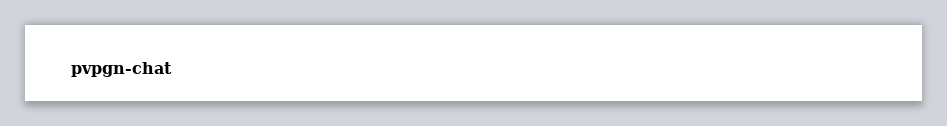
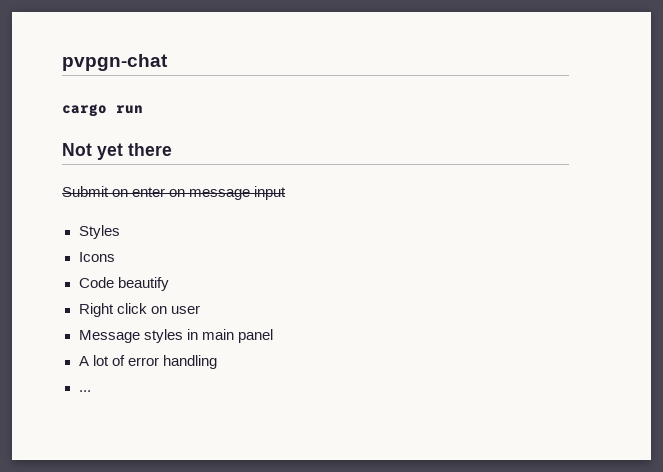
+ cargo run
+ Not yet there
+ Submit on enter on message input
+ Styles
+ Icons
+ Code beautify
+ Right click on user
+ Message styles in main panel
+ A lot of error handling
+ ...

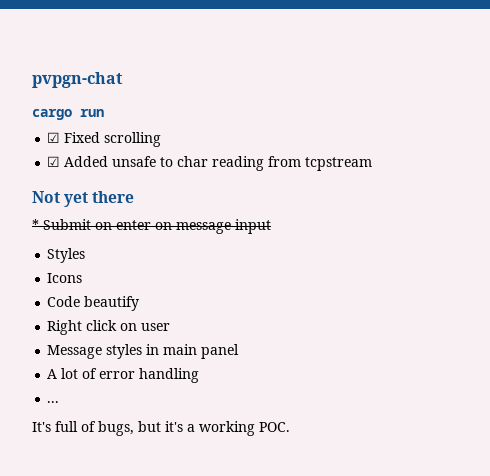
+ ☑ Fixed scrolling
+ ☑ Added unsafe to char reading from tcpstream
- Submit on enter on message input
+ * Submit on enter on message input
+ It's full of bugs, but it's a working POC.

